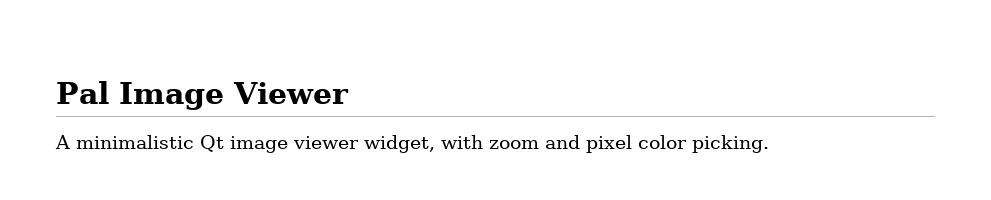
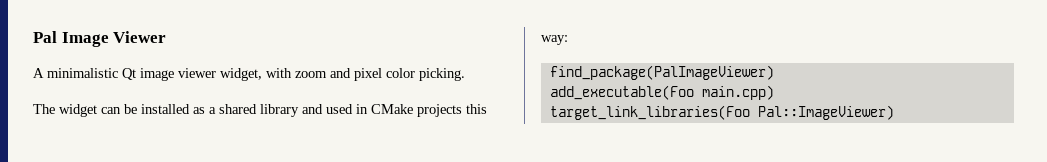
+ The widget can be installed as a shared library and used in CMake projects this way:
+ find_package(PalImageViewer)
+ add_executable(Foo main.cpp)
+ target_link_libraries(Foo Pal::ImageViewer)

